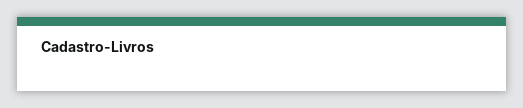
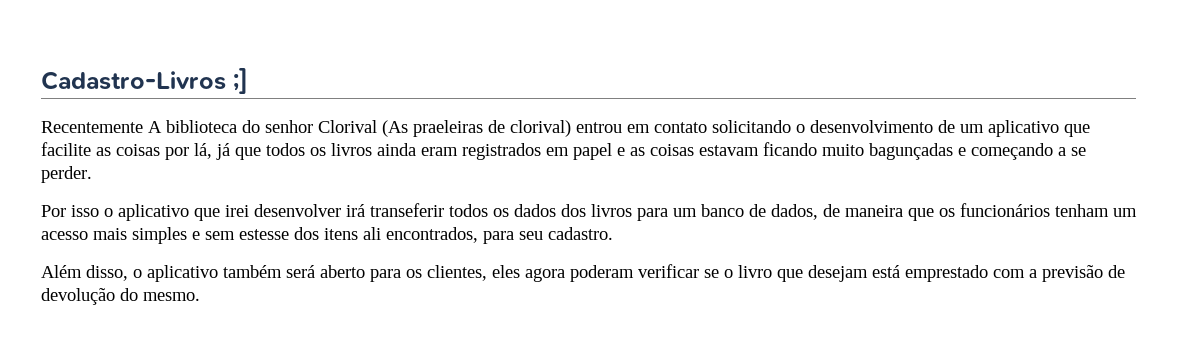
- Cadastro-Livros
+ Cadastro-Livros ;]
+ Recentemente A biblioteca do senhor Clorival (As praeleiras de clorival) entrou em contato solicitando o desenvolvimento de um aplicativo que facilite as coisas por lá, já que todos os livros ainda eram registrados em papel e as coisas estavam ficando muito bagunçadas e começando a se perder.
+ Por isso o aplicativo que irei desenvolver irá transeferir todos os dados dos livros para um banco de dados, de maneira que os funcionários tenham um acesso mais simples e sem estesse dos itens ali encontrados, para seu cadastro.
+ Além disso, o aplicativo também será aberto para os clientes, eles agora poderam verificar se o livro que desejam está emprestado com a previsão de devolução do mesmo.

